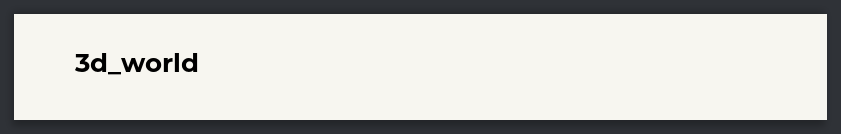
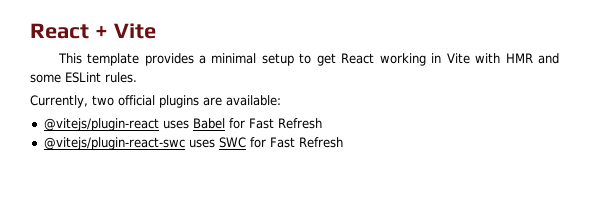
- 3d_world
+ React + Vite
+ This template provides a minimal setup to get React working in Vite with HMR and some ESLint rules.
+ Currently, two official plugins are available:
+ @vitejs/plugin-react uses Babel for Fast Refresh
+ @vitejs/plugin-react-swc uses SWC for Fast Refresh

